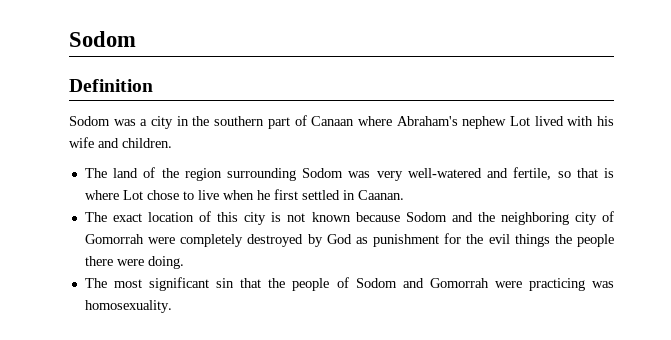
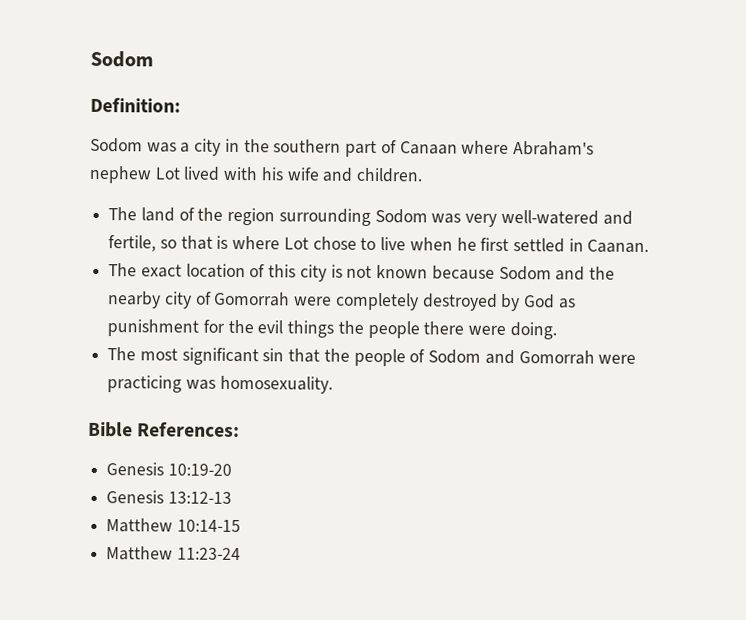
- Definition
+ Definition:
- The exact location of this city is not known because Sodom and the neighboring city of Gomorrah were completely destroyed by God as punishment for the evil things the people there were doing.
+ The exact location of this city is not known because Sodom and the nearby city of Gomorrah were completely destroyed by God as punishment for the evil things the people there were doing.
+ Bible References:
+ Genesis 10:19-20
+ Genesis 13:12-13
+ Matthew 10:14-15
+ Matthew 11:23-24

